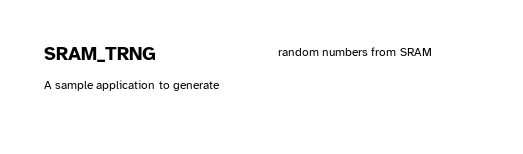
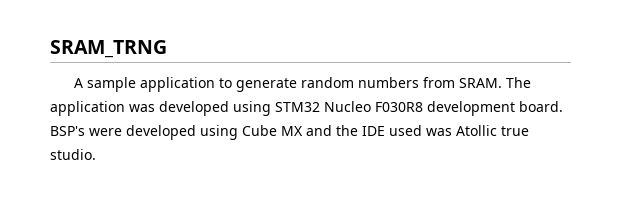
- A sample application to generate random numbers from SRAM
+ A sample application to generate random numbers from SRAM. The application was developed using STM32 Nucleo F030R8 development board. BSP's were developed using Cube MX and the IDE used was Atollic true studio.

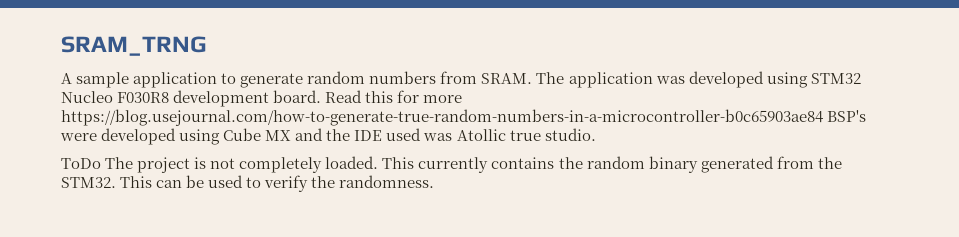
- BSP's were developed using Cube MX and the IDE used was Atollic true studio.
+ Read this for more https://blog.usejournal.com/how-to-generate-true-random-numbers-in-a-microcontroller-b0c65903ae84 BSP's were developed using Cube MX and the IDE used was Atollic true studio.
+ ToDo The project is not completely loaded. This currently contains the random binary generated from the STM32. This can be used to verify the randomness.

